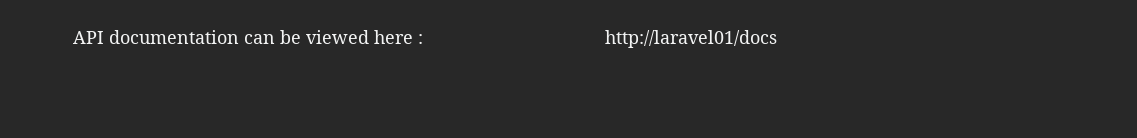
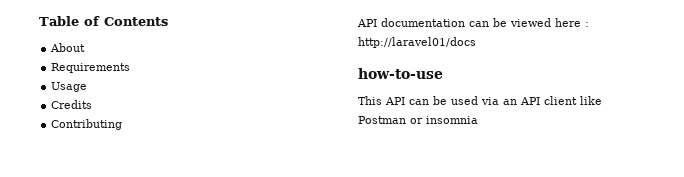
+ Table of Contents
+ About
+ Requirements
+ Usage
+ Credits
+ Contributing
+ how-to-use
+ This API can be used via an API client like Postman or insomnia

